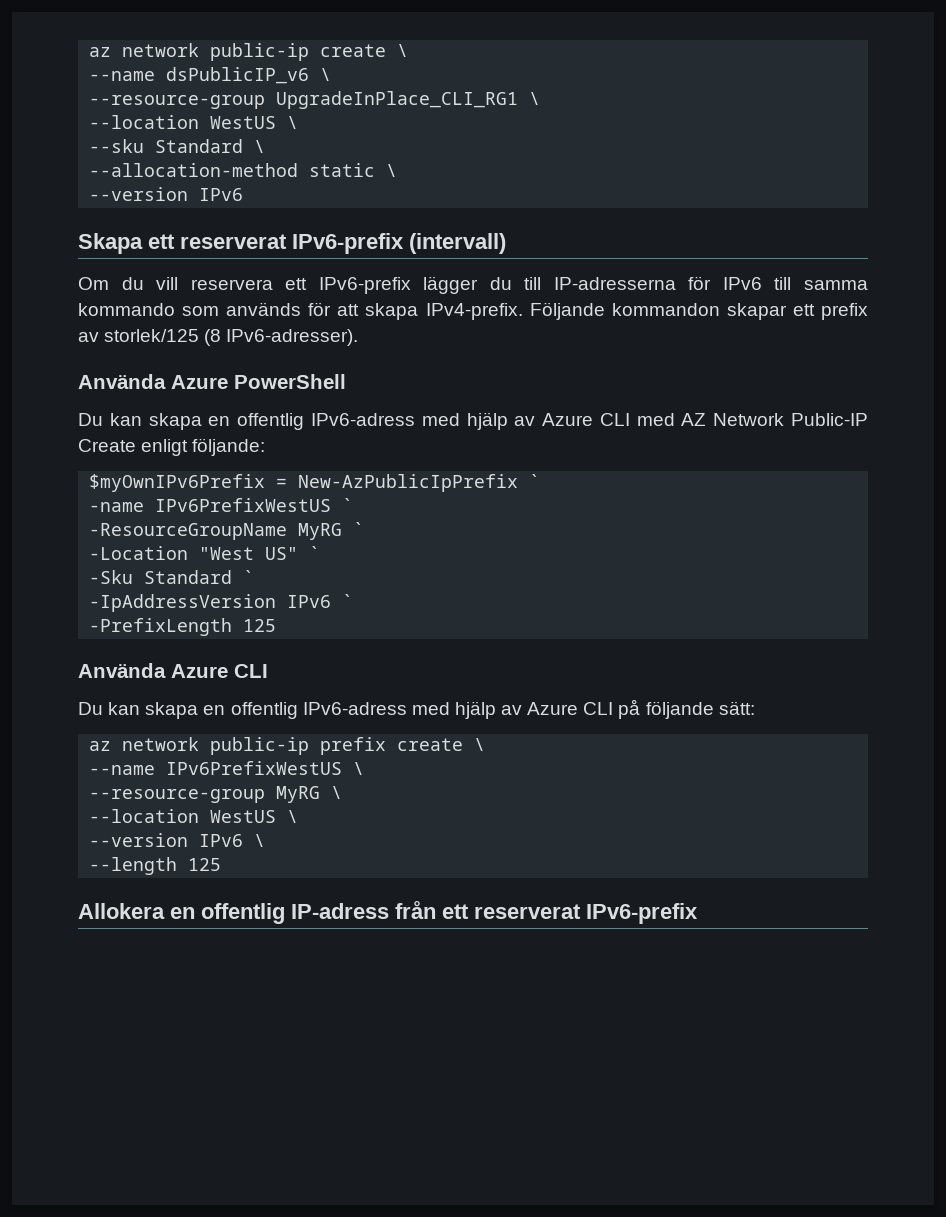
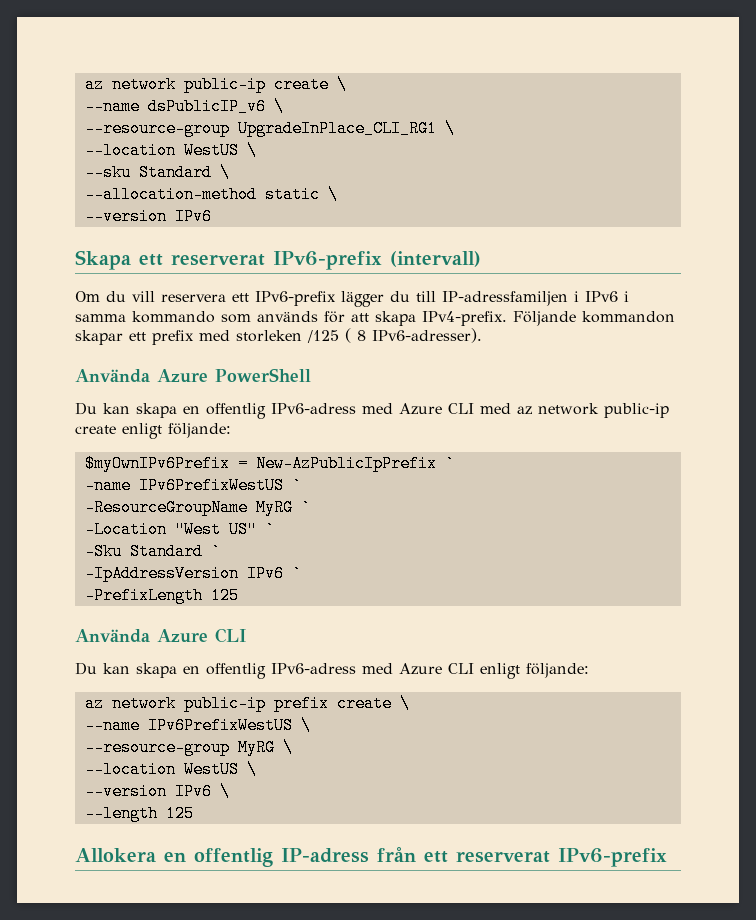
- Om du vill reservera ett IPv6-prefix lägger du till IP-adresserna för IPv6 till samma kommando som används för att skapa IPv4-prefix.
+ Om du vill reservera ett IPv6-prefix lägger du till IP-adressfamiljen i IPv6 i samma kommando som används för att skapa IPv4-prefix.
- Följande kommandon skapar ett prefix av storlek/125 (8 IPv6-adresser).
+ Följande kommandon skapar ett prefix med storleken /125 ( 8 IPv6-adresser).
- Du kan skapa en offentlig IPv6-adress med hjälp av Azure CLI med AZ Network Public-IP Create enligt följande:
+ Du kan skapa en offentlig IPv6-adress med Azure CLI med az network public-ip create enligt följande:
- Du kan skapa en offentlig IPv6-adress med hjälp av Azure CLI på följande sätt:
+ Du kan skapa en offentlig IPv6-adress med Azure CLI enligt följande:

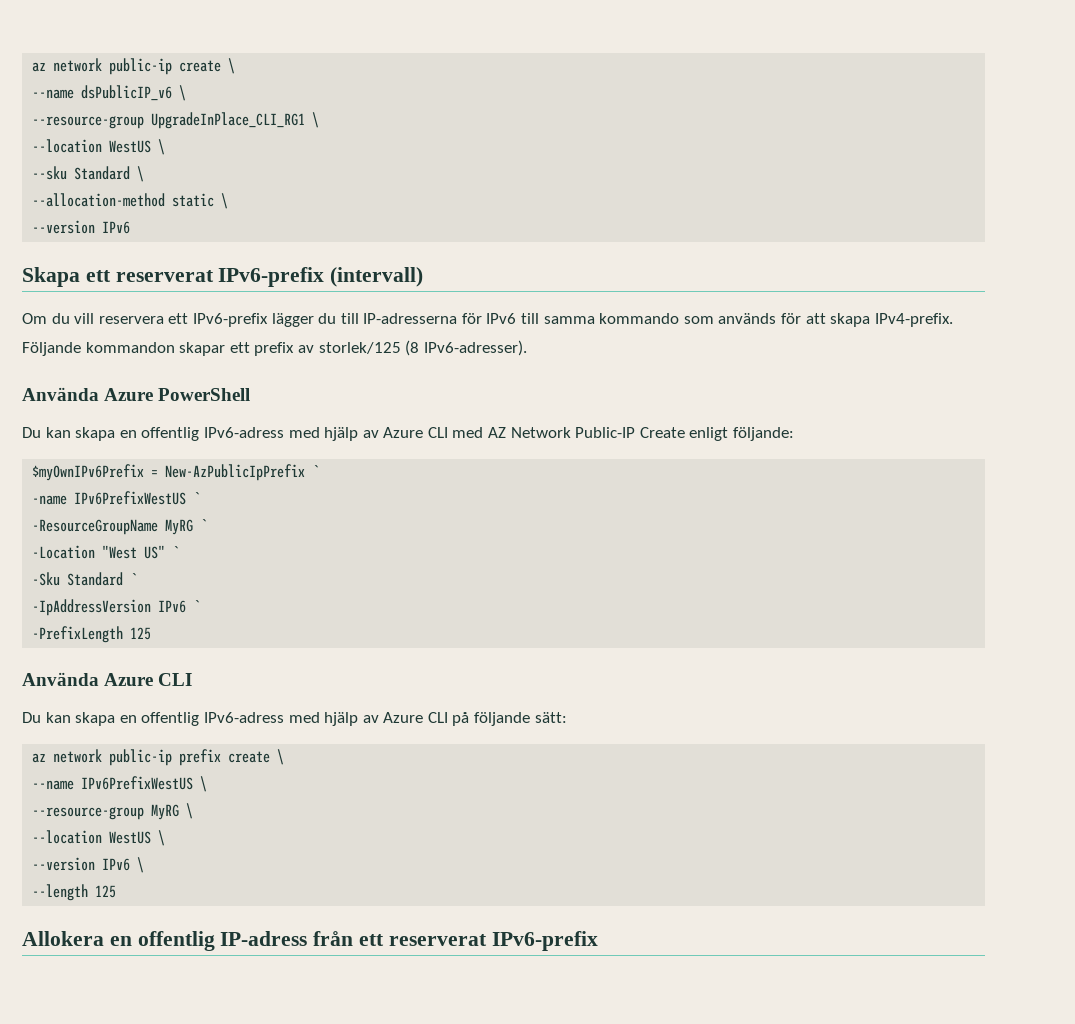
- Om du vill reservera ett IPv6-prefix lägger du till IP-adressfamiljen i IPv6 i samma kommando som används för att skapa IPv4-prefix.
+ Om du vill reservera ett IPv6-prefix lägger du till IP-adresserna för IPv6 till samma kommando som används för att skapa IPv4-prefix.
- Följande kommandon skapar ett prefix med storleken /125 ( 8 IPv6-adresser).
+ Följande kommandon skapar ett prefix av storlek/125 (8 IPv6-adresser).
- Du kan skapa en offentlig IPv6-adress med Azure CLI med az network public-ip create enligt följande:
+ Du kan skapa en offentlig IPv6-adress med hjälp av Azure CLI med AZ Network Public-IP Create enligt följande:
- Du kan skapa en offentlig IPv6-adress med Azure CLI enligt följande:
+ Du kan skapa en offentlig IPv6-adress med hjälp av Azure CLI på följande sätt:

